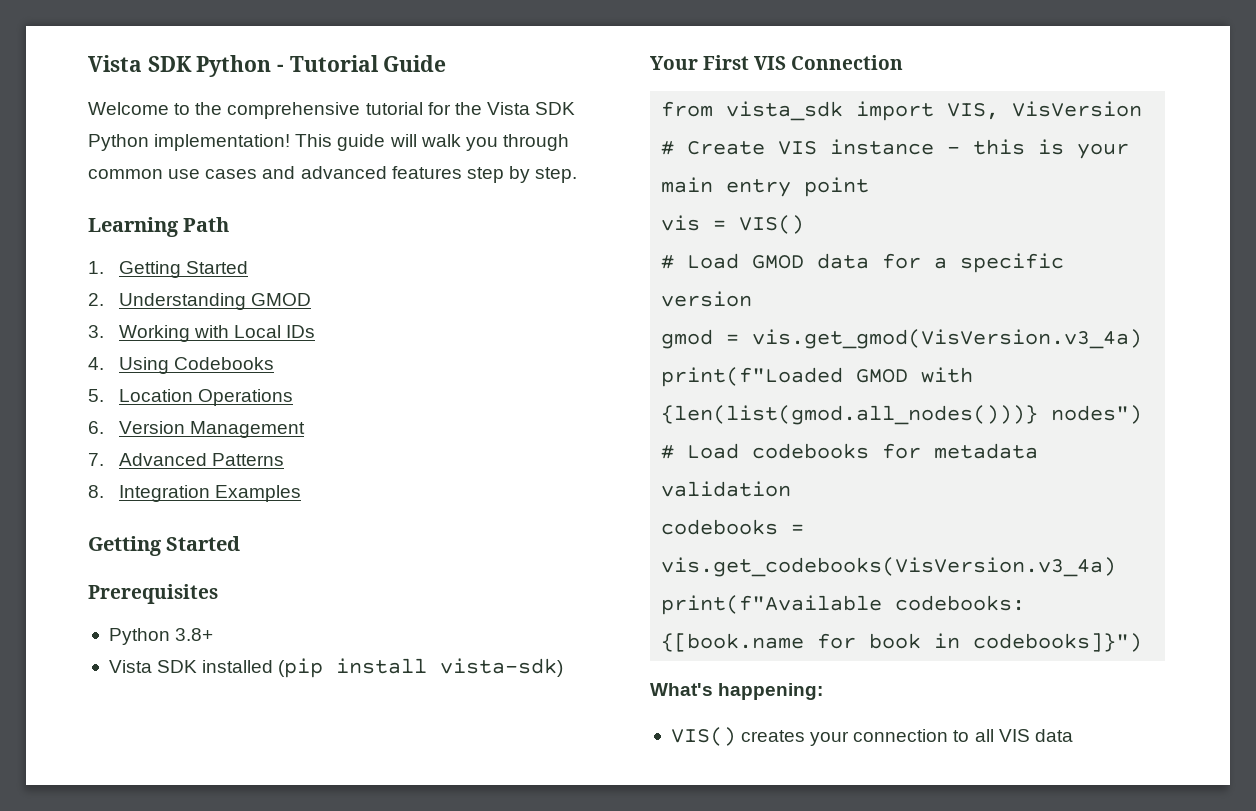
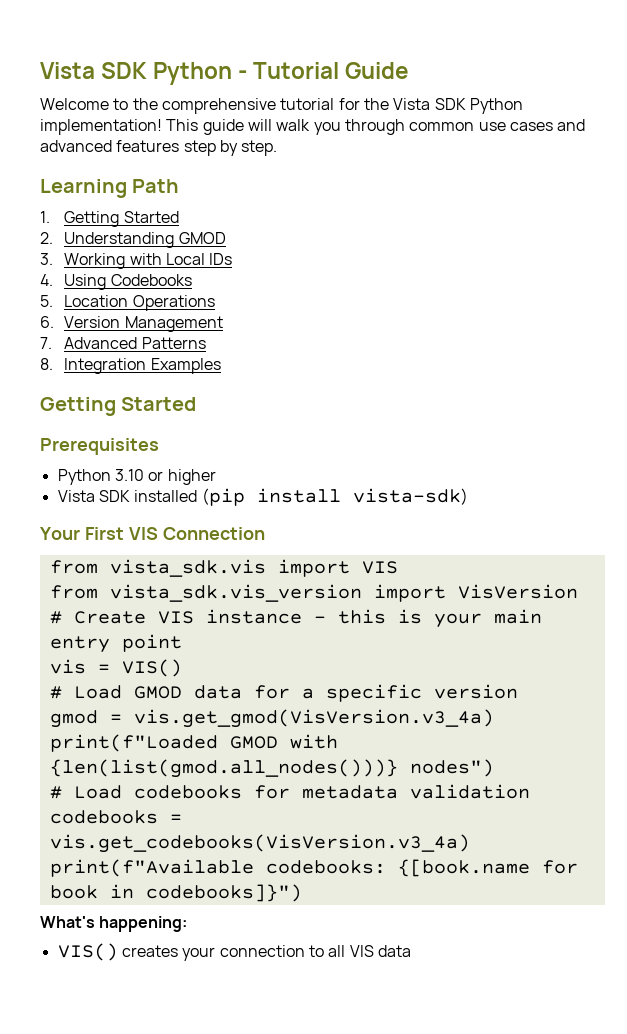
- Python 3.8+
+ Python 3.10 or higher
- from vista_sdk import VIS, VisVersion
+ from vista_sdk.vis import VIS
+ from vista_sdk.vis_version import VisVersion

